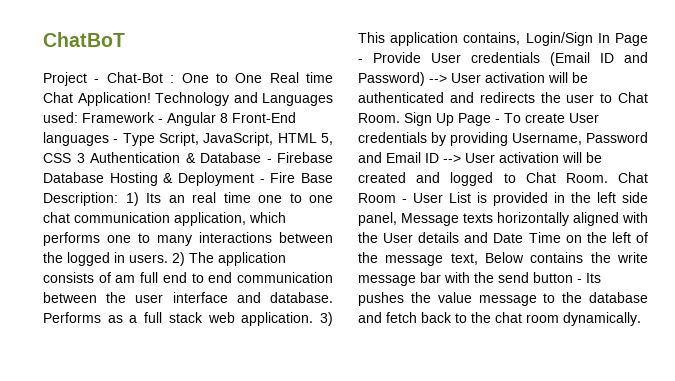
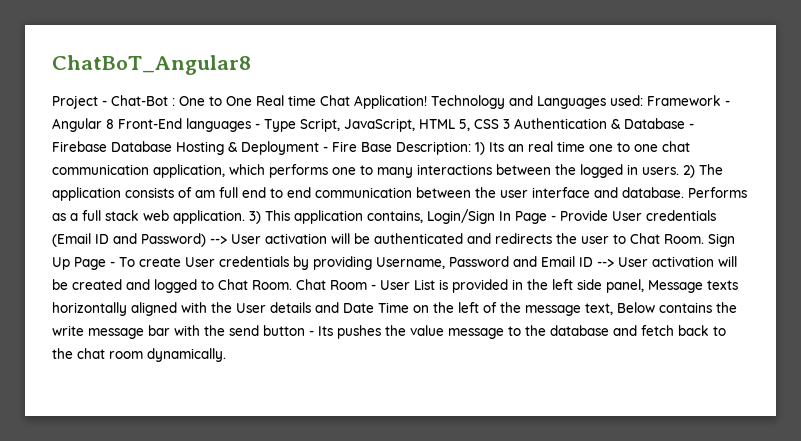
- ChatBoT
+ ChatBoT_Angular8

